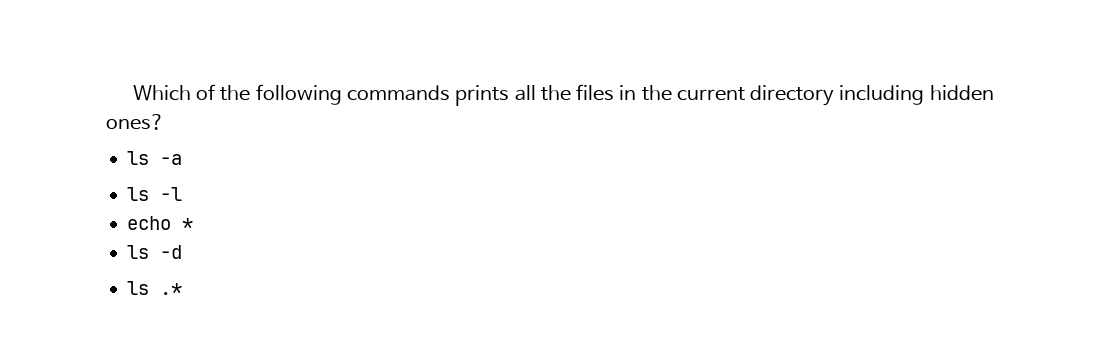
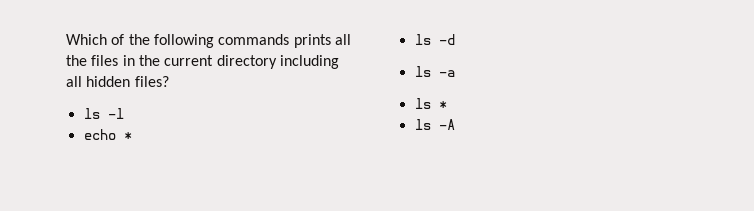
- Which of the following commands prints all the files in the current directory including hidden ones?
- ls -a
+ Which of the following commands prints all the files in the current directory including all hidden files?
- ls .*
+ ls -a
+ ls *
+ ls -A

